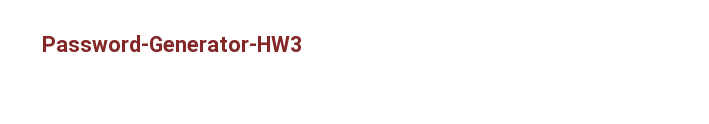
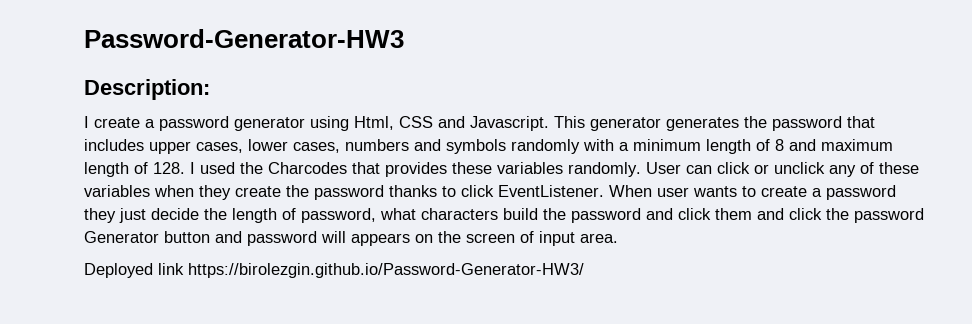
+ Description:
+ I create a password generator using Html, CSS and Javascript. This generator generates the password that includes upper cases, lower cases, numbers and symbols randomly with a minimum length of 8 and maximum length of 128. I used the Charcodes that provides these variables randomly. User can click or unclick any of these variables when they create the password thanks to click EventListener. When user wants to create a password they just decide the length of password, what characters build the password and click them and click the password Generator button and password will appears on the screen of input area.
+ Deployed link https://birolezgin.github.io/Password-Generator-HW3/

